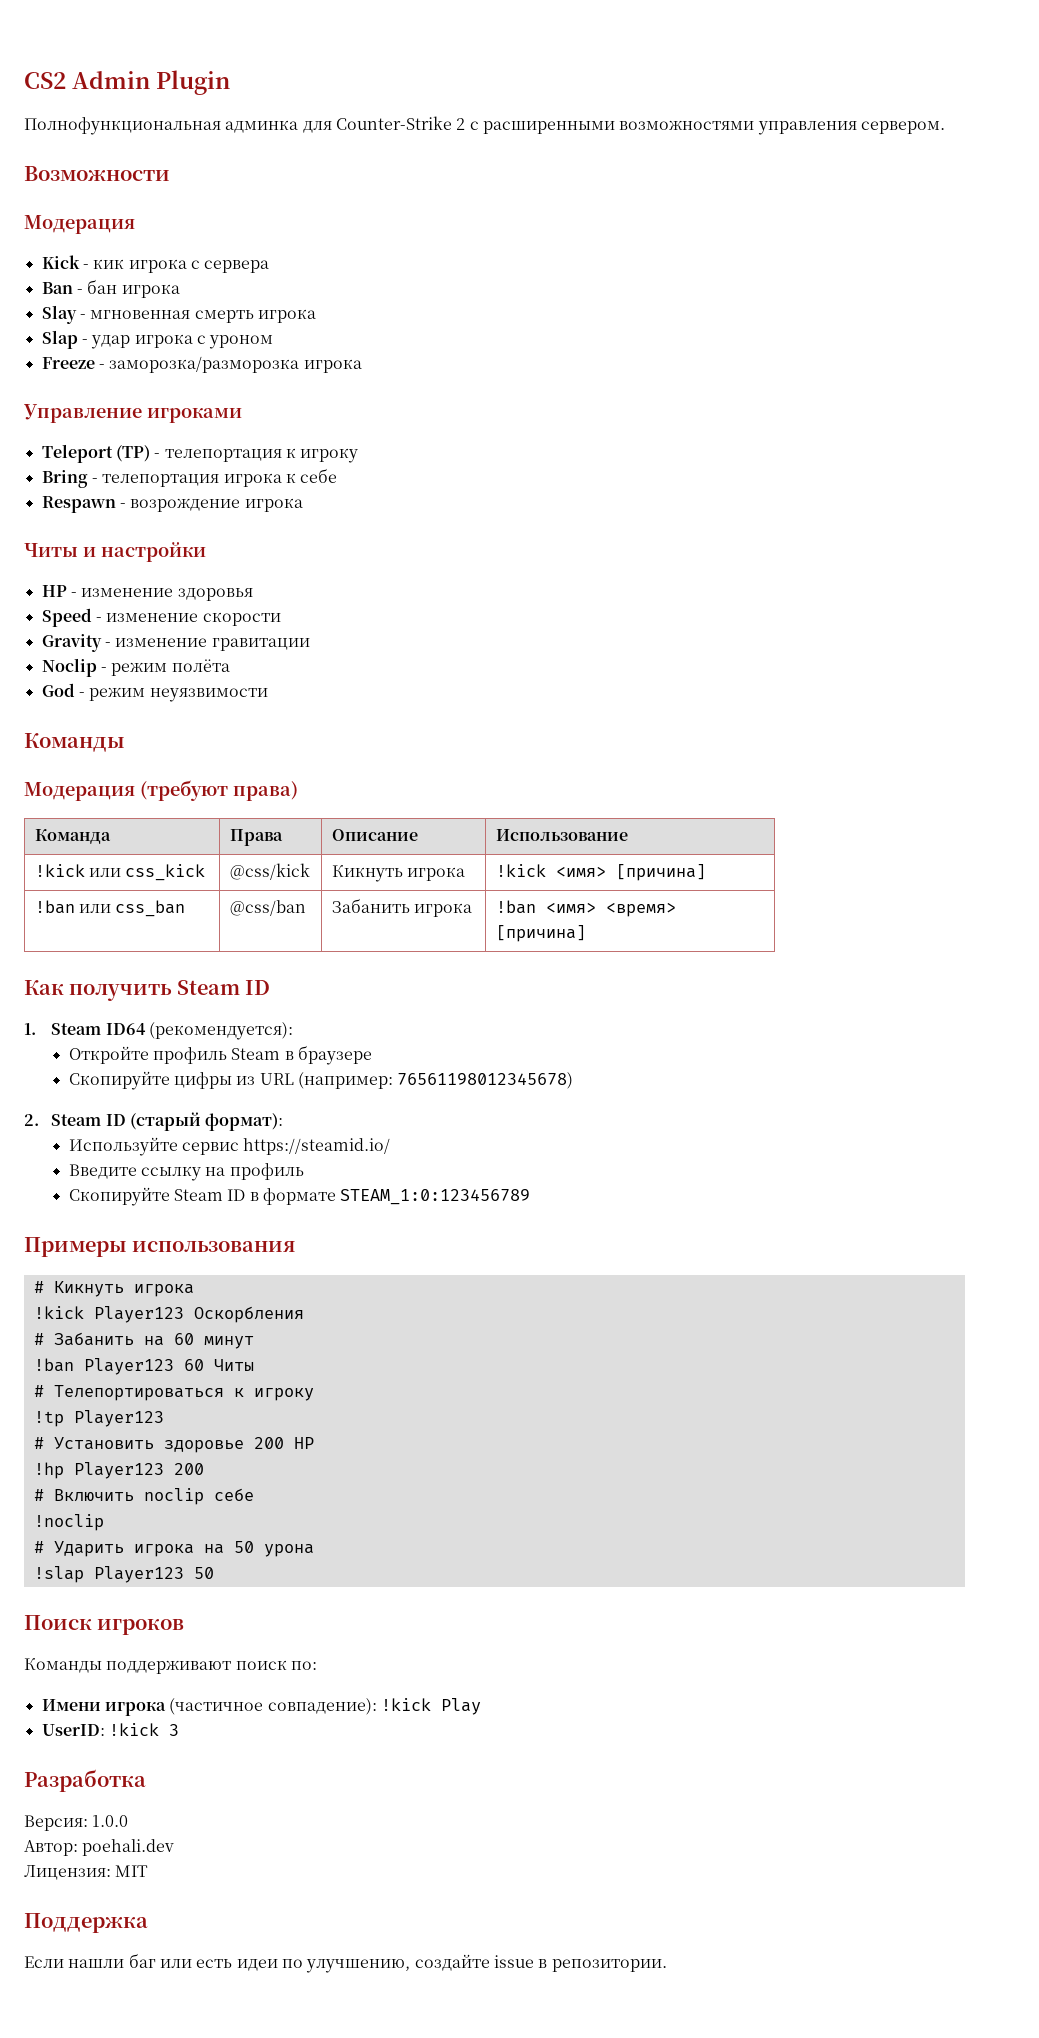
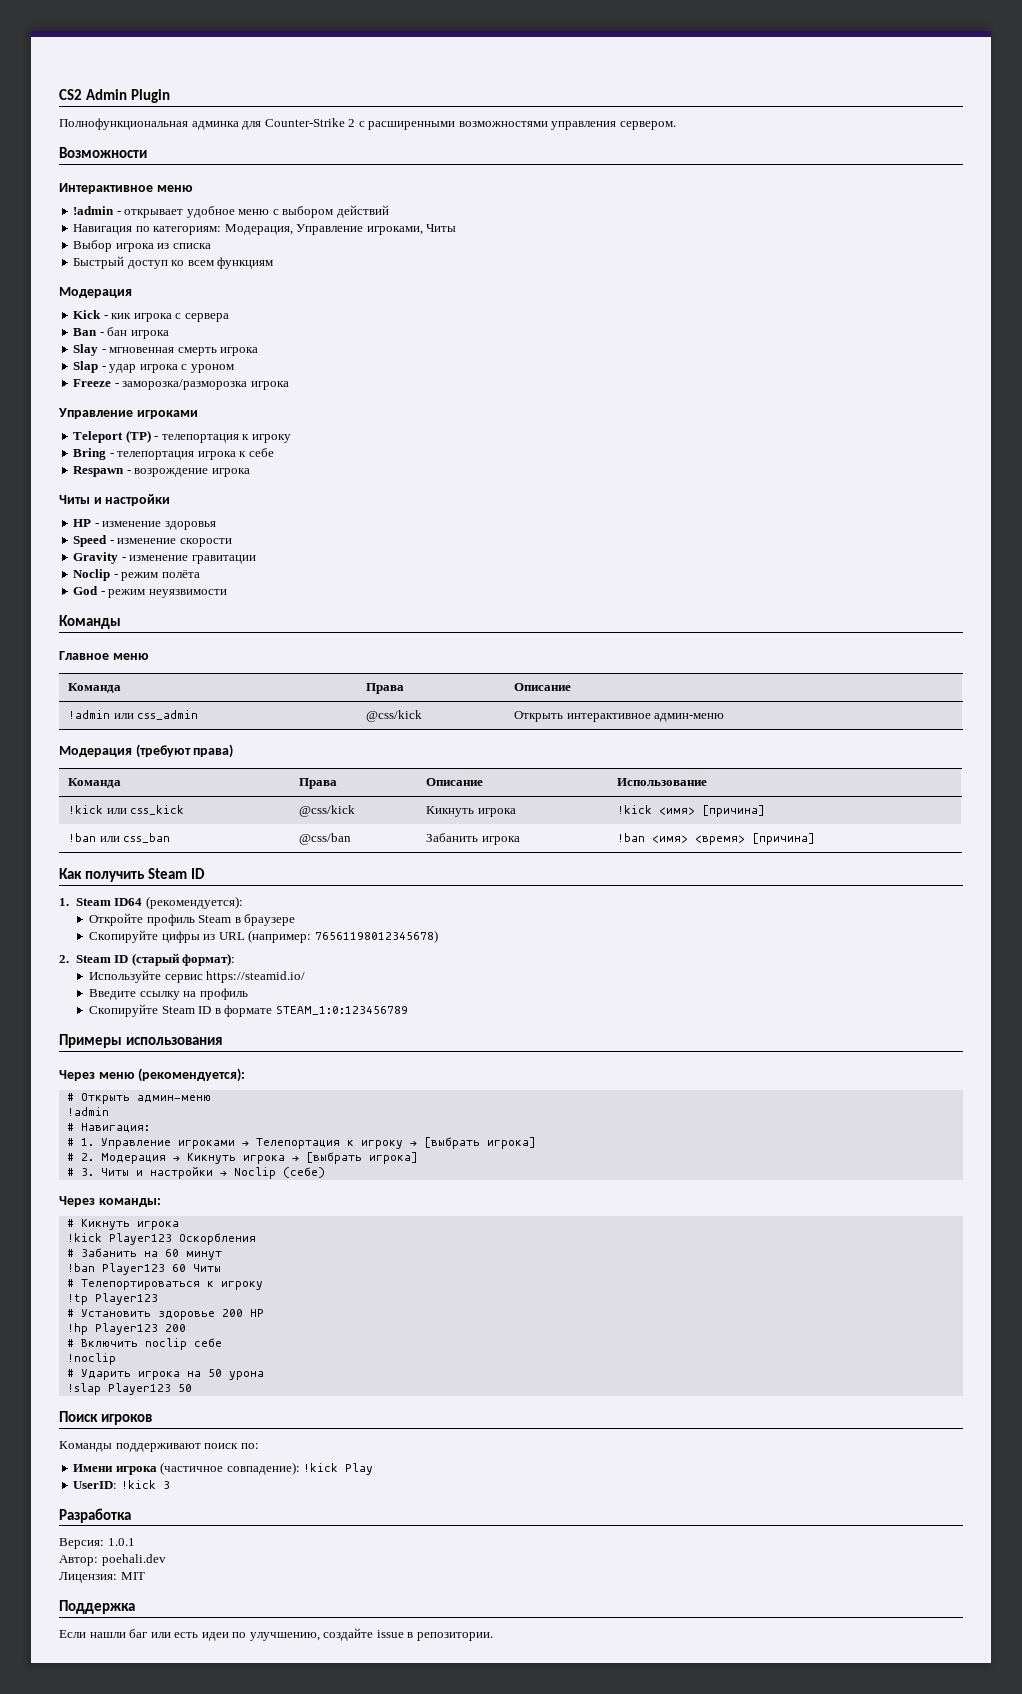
+ Интерактивное меню
+ !admin - открывает удобное меню с выбором действий
+ Навигация по категориям: Модерация, Управление игроками, Читы
+ Выбор игрока из списка
+ Быстрый доступ ко всем функциям
+ Главное меню
+ Команда | Права | Описание
+ !admin или css_admin | @css/kick | Открыть интерактивное админ-меню
+ Через меню (рекомендуется):
+ # Открыть админ-меню
+ !admin
+ # Навигация:
+ # 1. Управление игроками → Телепортация к игроку → [выбрать игрока]
+ # 2. Модерация → Кикнуть игрока → [выбрать игрока]
+ # 3. Читы и настройки → Noclip (себе)
+ Через команды:
- Версия: 1.0.0
+ Версия: 1.0.1

